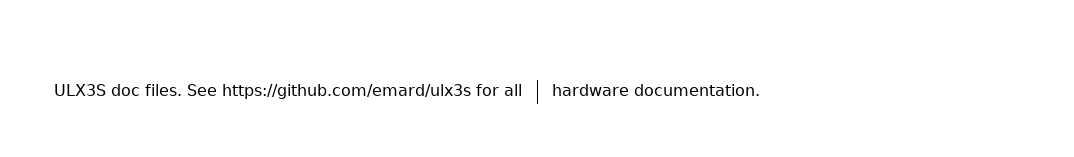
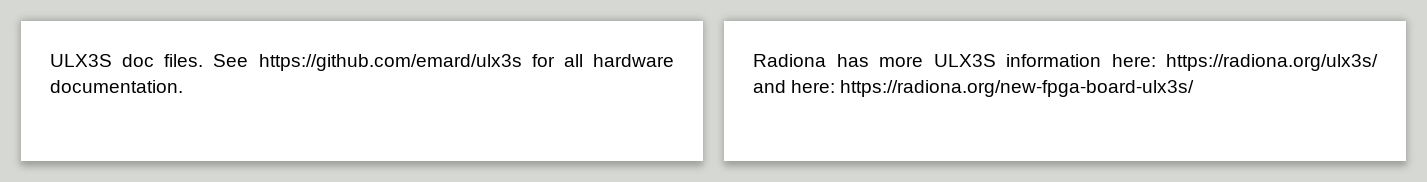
+ Radiona has more ULX3S information here: https://radiona.org/ulx3s/ and here: https://radiona.org/new-fpga-board-ulx3s/

